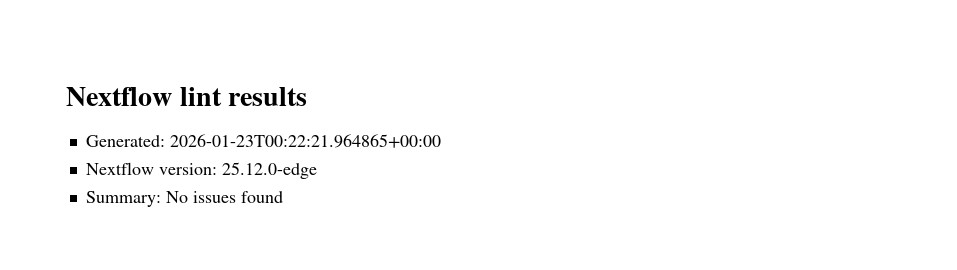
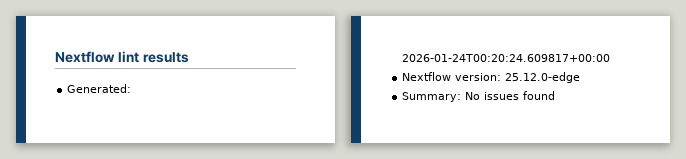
- Generated: 2026-01-23T00:22:21.964865+00:00
+ Generated: 2026-01-24T00:20:24.609817+00:00

